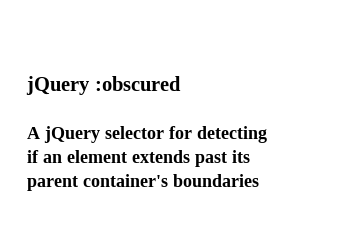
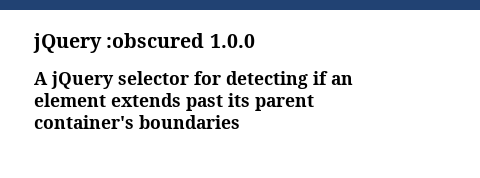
- jQuery :obscured
+ jQuery :obscured 1.0.0

